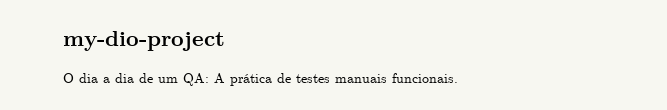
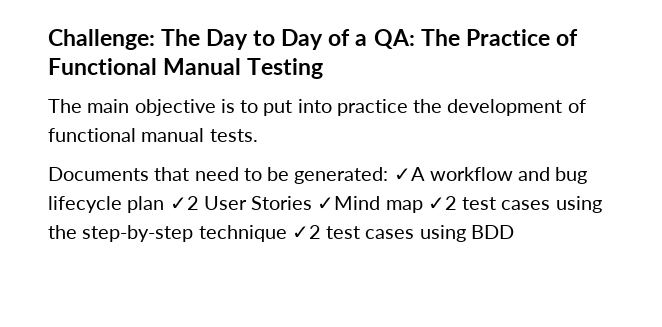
- my-dio-project
- O dia a dia de um QA: A prática de testes manuais funcionais.
+ Challenge: The Day to Day of a QA: The Practice of Functional Manual Testing
+ The main objective is to put into practice the development of functional manual tests.
+ Documents that need to be generated: ✓A workflow and bug lifecycle plan ✓2 User Stories ✓Mind map ✓2 test cases using the step-by-step technique ✓2 test cases using BDD

